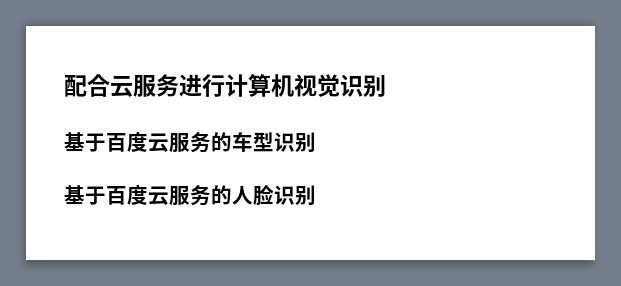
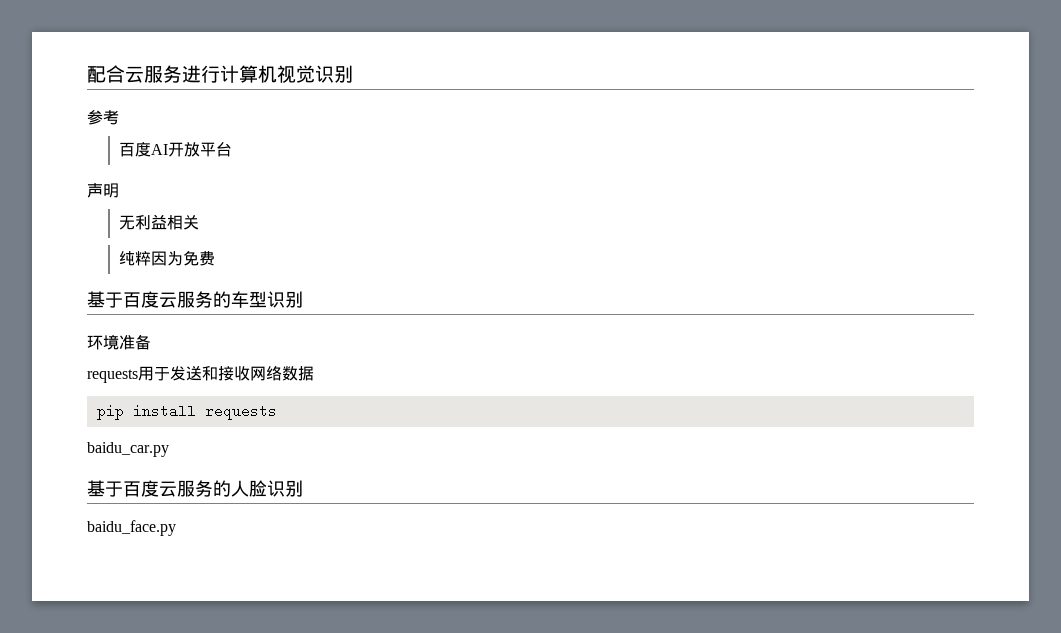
+ 参考
+ 百度AI开放平台
+ 声明
+ 无利益相关
+ 纯粹因为免费
+ 环境准备
+ requests用于发送和接收网络数据
+ pip install requests
+ baidu_car.py
+ baidu_face.py

